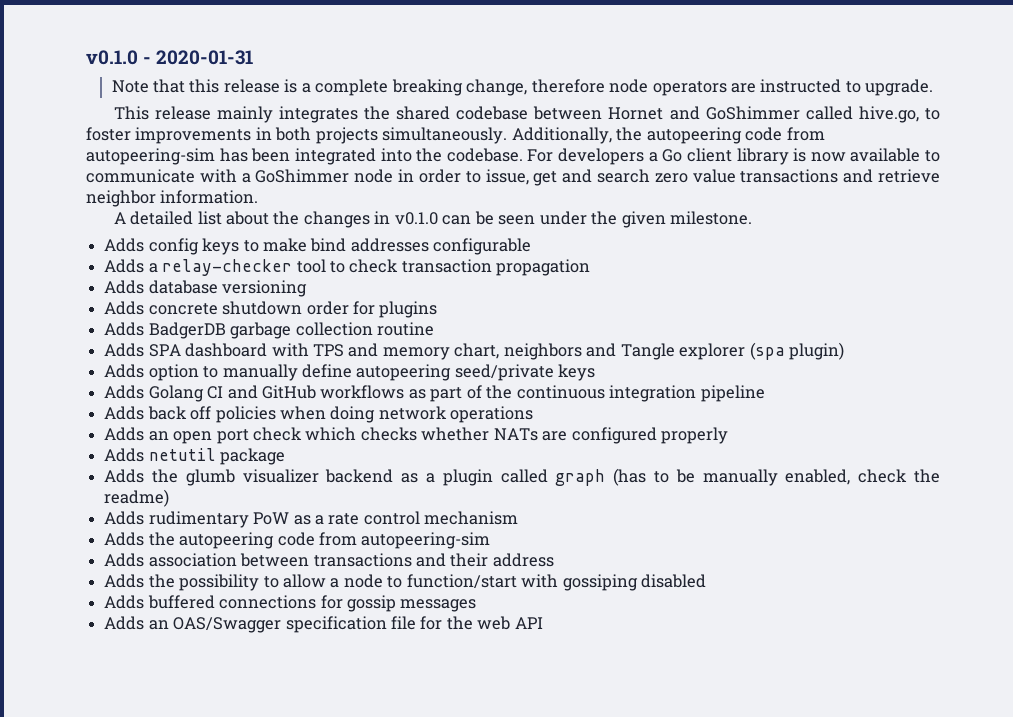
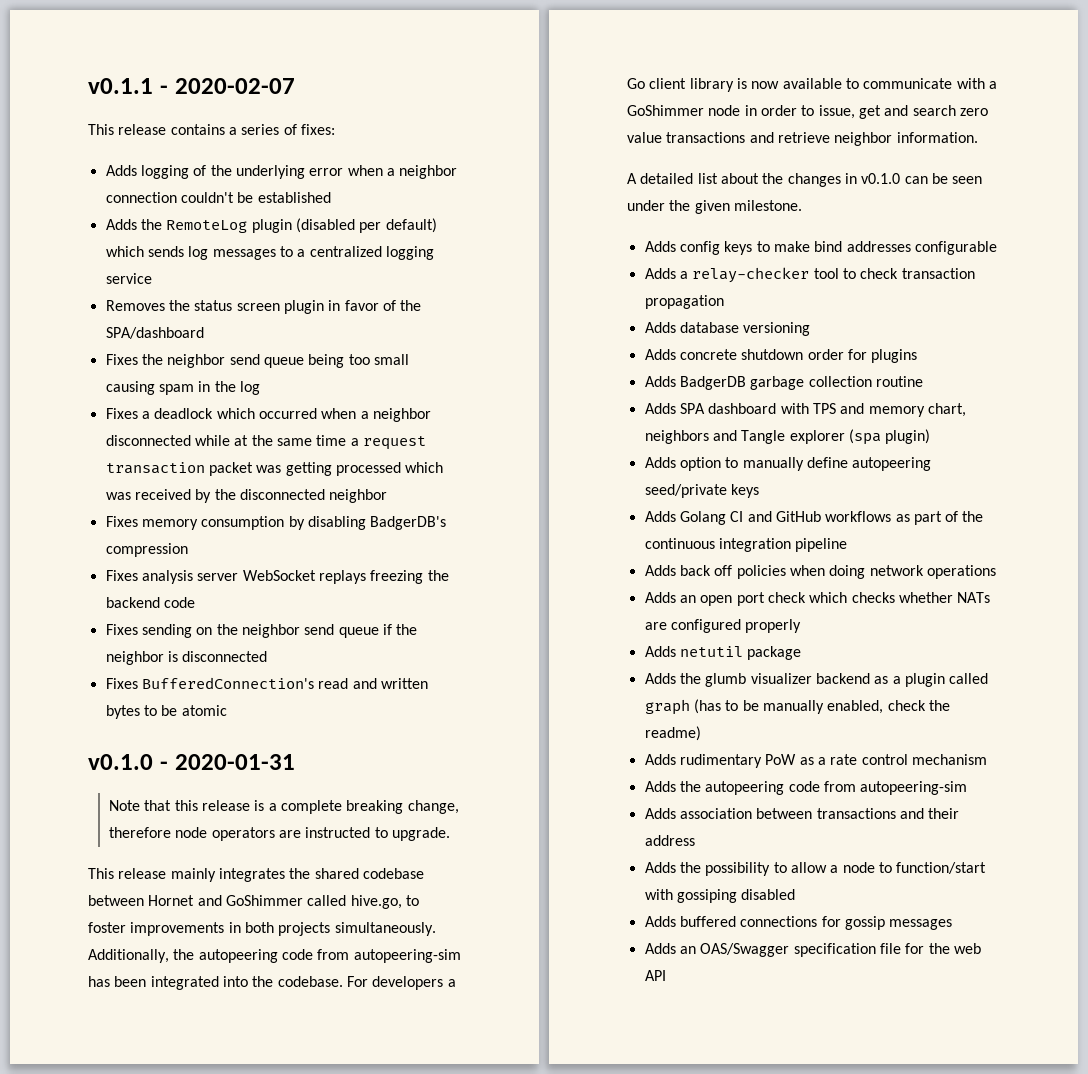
+ v0.1.1 - 2020-02-07
+ This release contains a series of fixes:
+ Adds logging of the underlying error when a neighbor connection couldn't be established
+ Adds the RemoteLog plugin (disabled per default) which sends log messages to a centralized logging service
+ Removes the status screen plugin in favor of the SPA/dashboard
+ Fixes the neighbor send queue being too small causing spam in the log
+ Fixes a deadlock which occurred when a neighbor disconnected while at the same time a request transaction packet was getting processed which was received by the disconnected neighbor
+ Fixes memory consumption by disabling BadgerDB's compression
+ Fixes analysis server WebSocket replays freezing the backend code
+ Fixes sending on the neighbor send queue if the neighbor is disconnected
+ Fixes BufferedConnection's read and written bytes to be atomic

